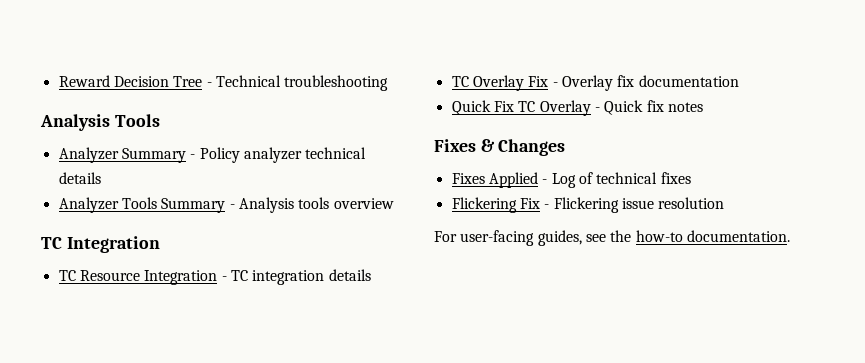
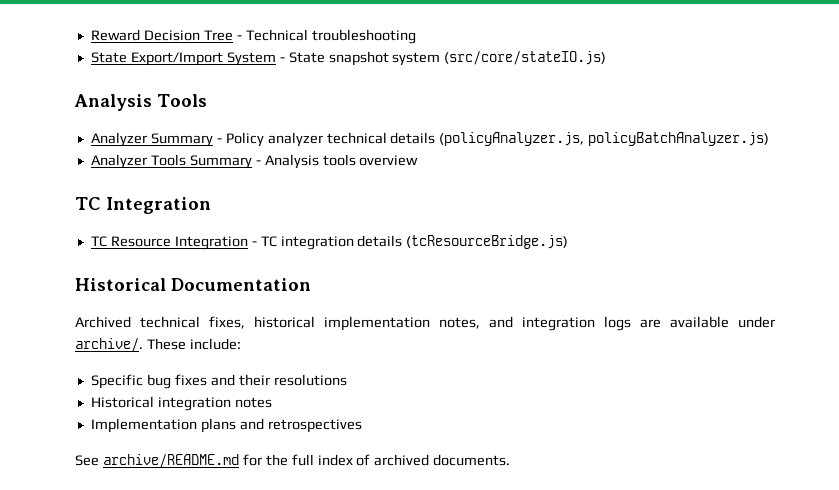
+ State Export/Import System - State snapshot system (src/core/stateIO.js)
- Analyzer Summary - Policy analyzer technical details
+ Analyzer Summary - Policy analyzer technical details (policyAnalyzer.js, policyBatchAnalyzer.js)
- TC Resource Integration - TC integration details
- TC Overlay Fix - Overlay fix documentation
- Quick Fix TC Overlay - Quick fix notes
- Fixes & Changes
- Fixes Applied - Log of technical fixes
- Flickering Fix - Flickering issue resolution
- For user-facing guides, see the how-to documentation.
+ TC Resource Integration - TC integration details (tcResourceBridge.js)
+ Historical Documentation
+ Archived technical fixes, historical implementation notes, and integration logs are available under archive/. These include:
+ Specific bug fixes and their resolutions
+ Historical integration notes
+ Implementation plans and retrospectives
+ See archive/README.md for the full index of archived documents.

